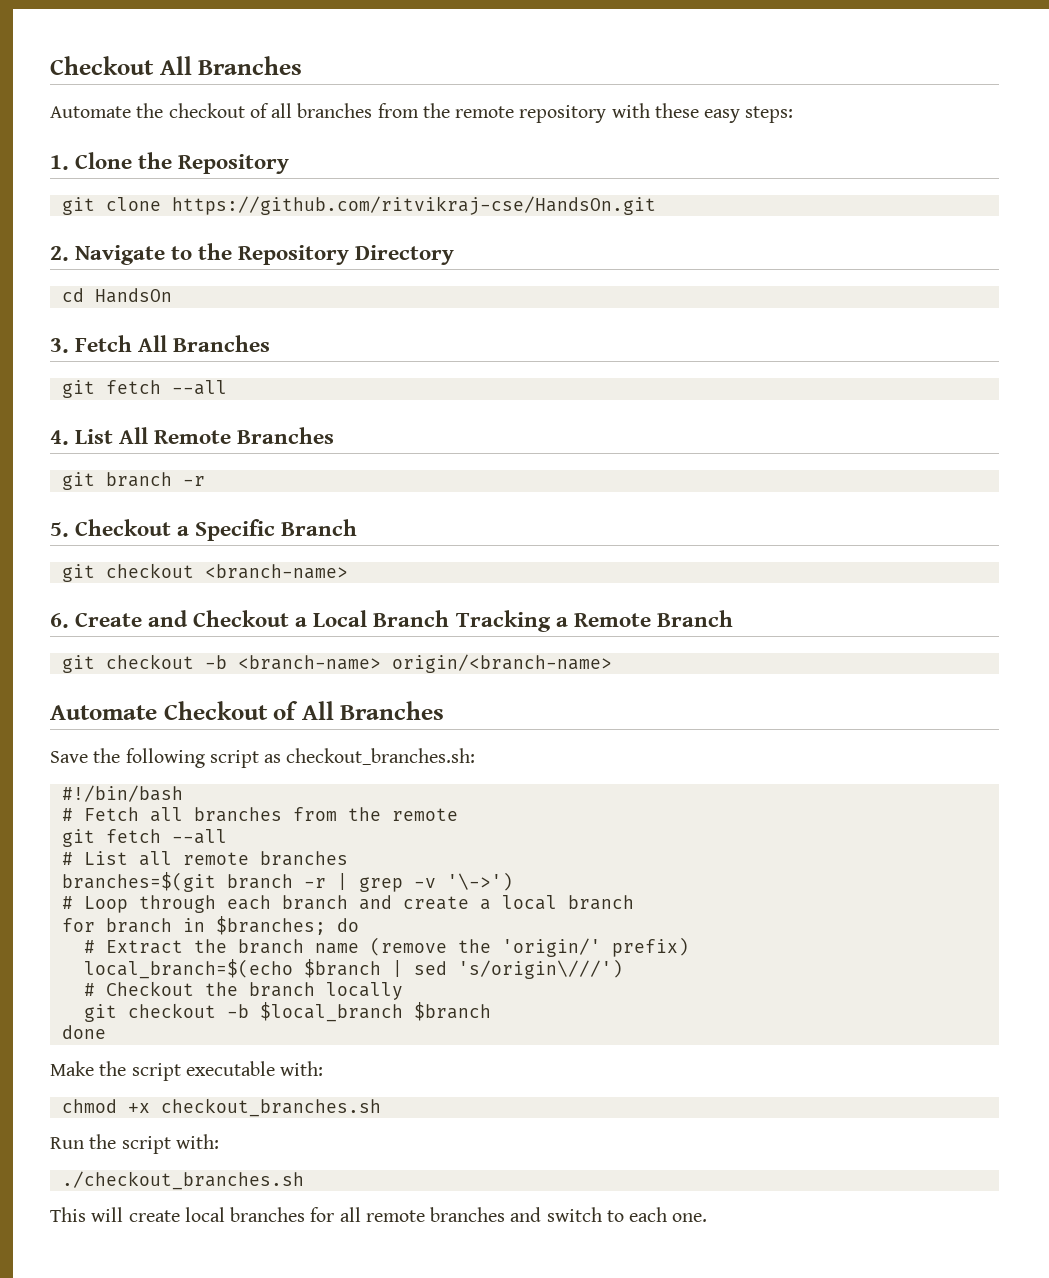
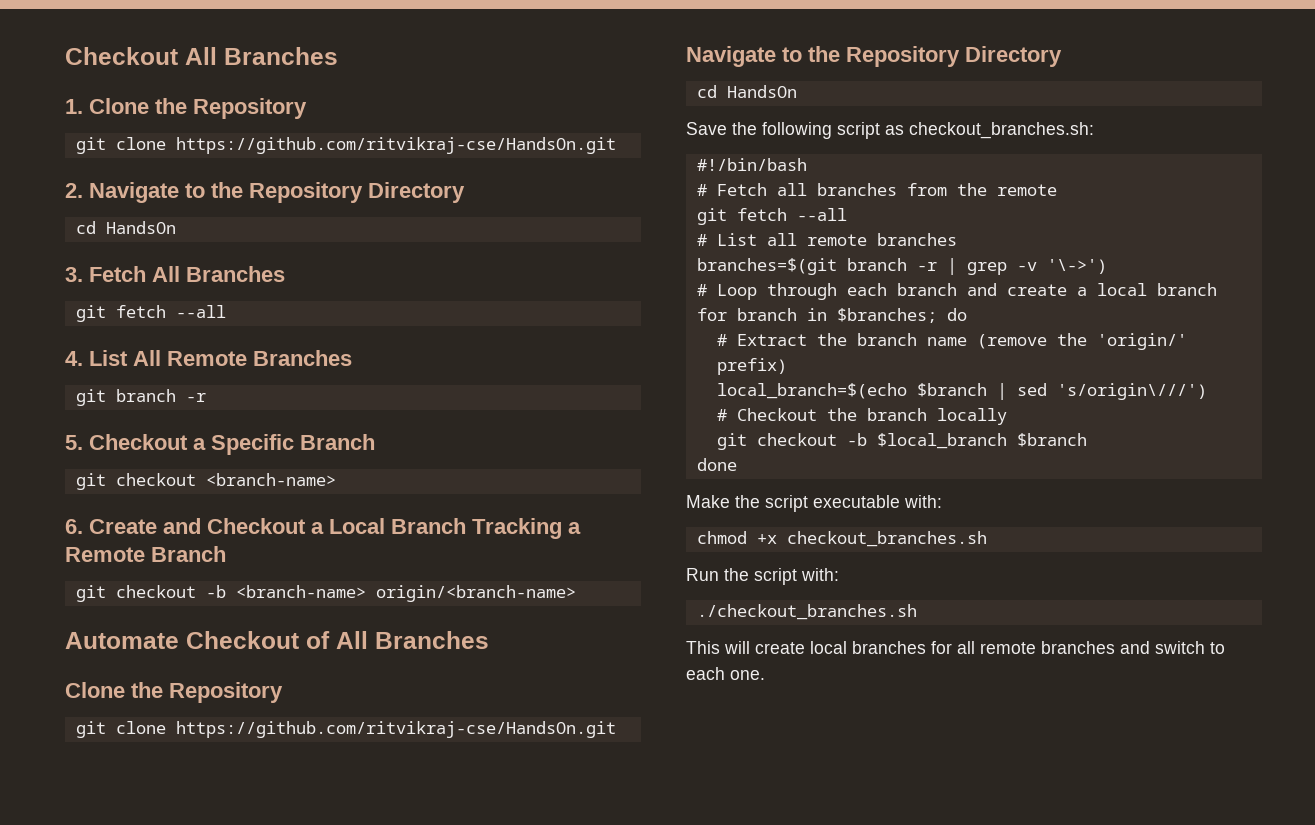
- Automate the checkout of all branches from the remote repository with these easy steps:
  Automate Checkout of All Branches
+ Clone the Repository
+ git clone https://github.com/ritvikraj-cse/HandsOn.git
+ Navigate to the Repository Directory
+ cd HandsOn

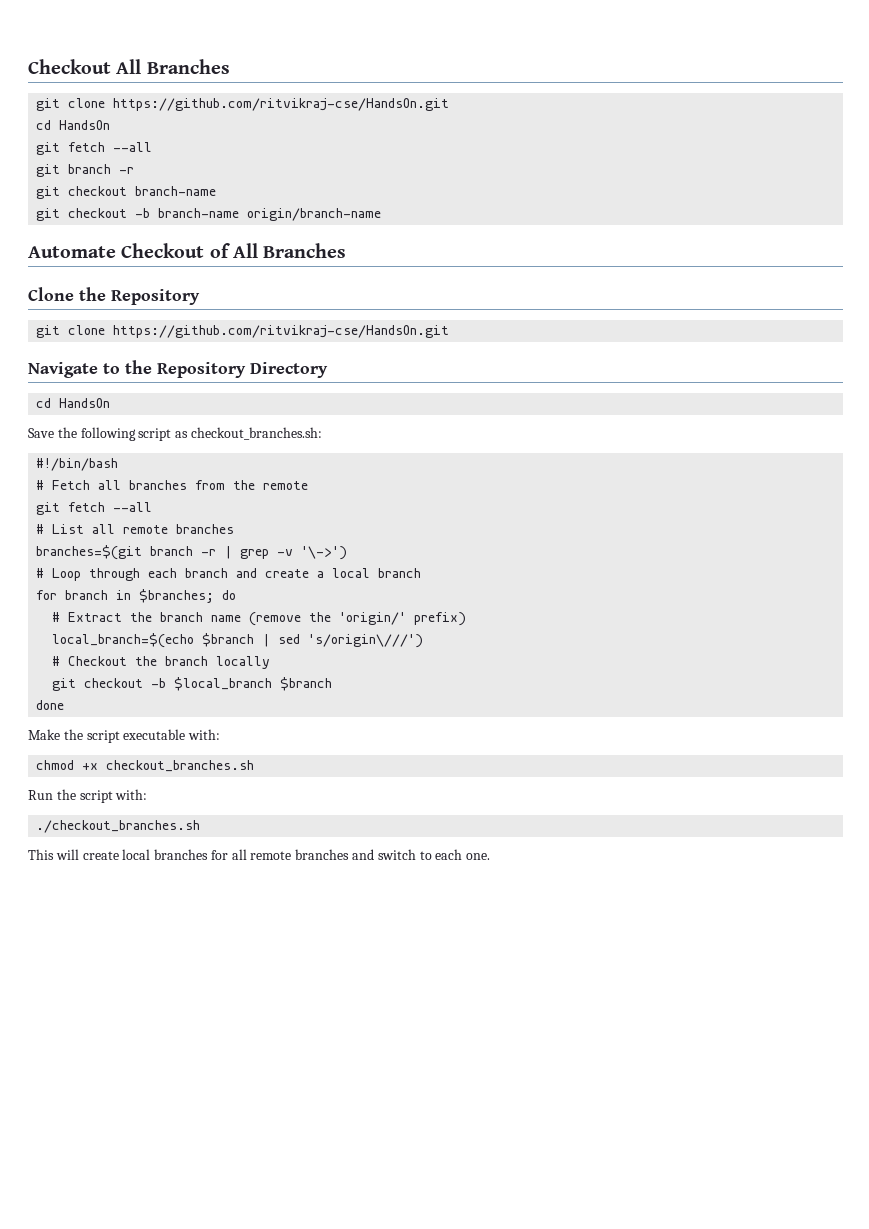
  Checkout All Branches
- 1. Clone the Repository
  git clone https://github.com/ritvikraj-cse/HandsOn.git
- 2. Navigate to the Repository Directory
  cd HandsOn
- 3. Fetch All Branches
  git fetch --all
- 4. List All Remote Branches
  git branch -r
- 5. Checkout a Specific Branch
- git checkout <branch-name>
- 6. Create and Checkout a Local Branch Tracking a Remote Branch
- git checkout -b <branch-name> origin/<branch-name>
+ git checkout branch-name
+ git checkout -b branch-name origin/branch-name

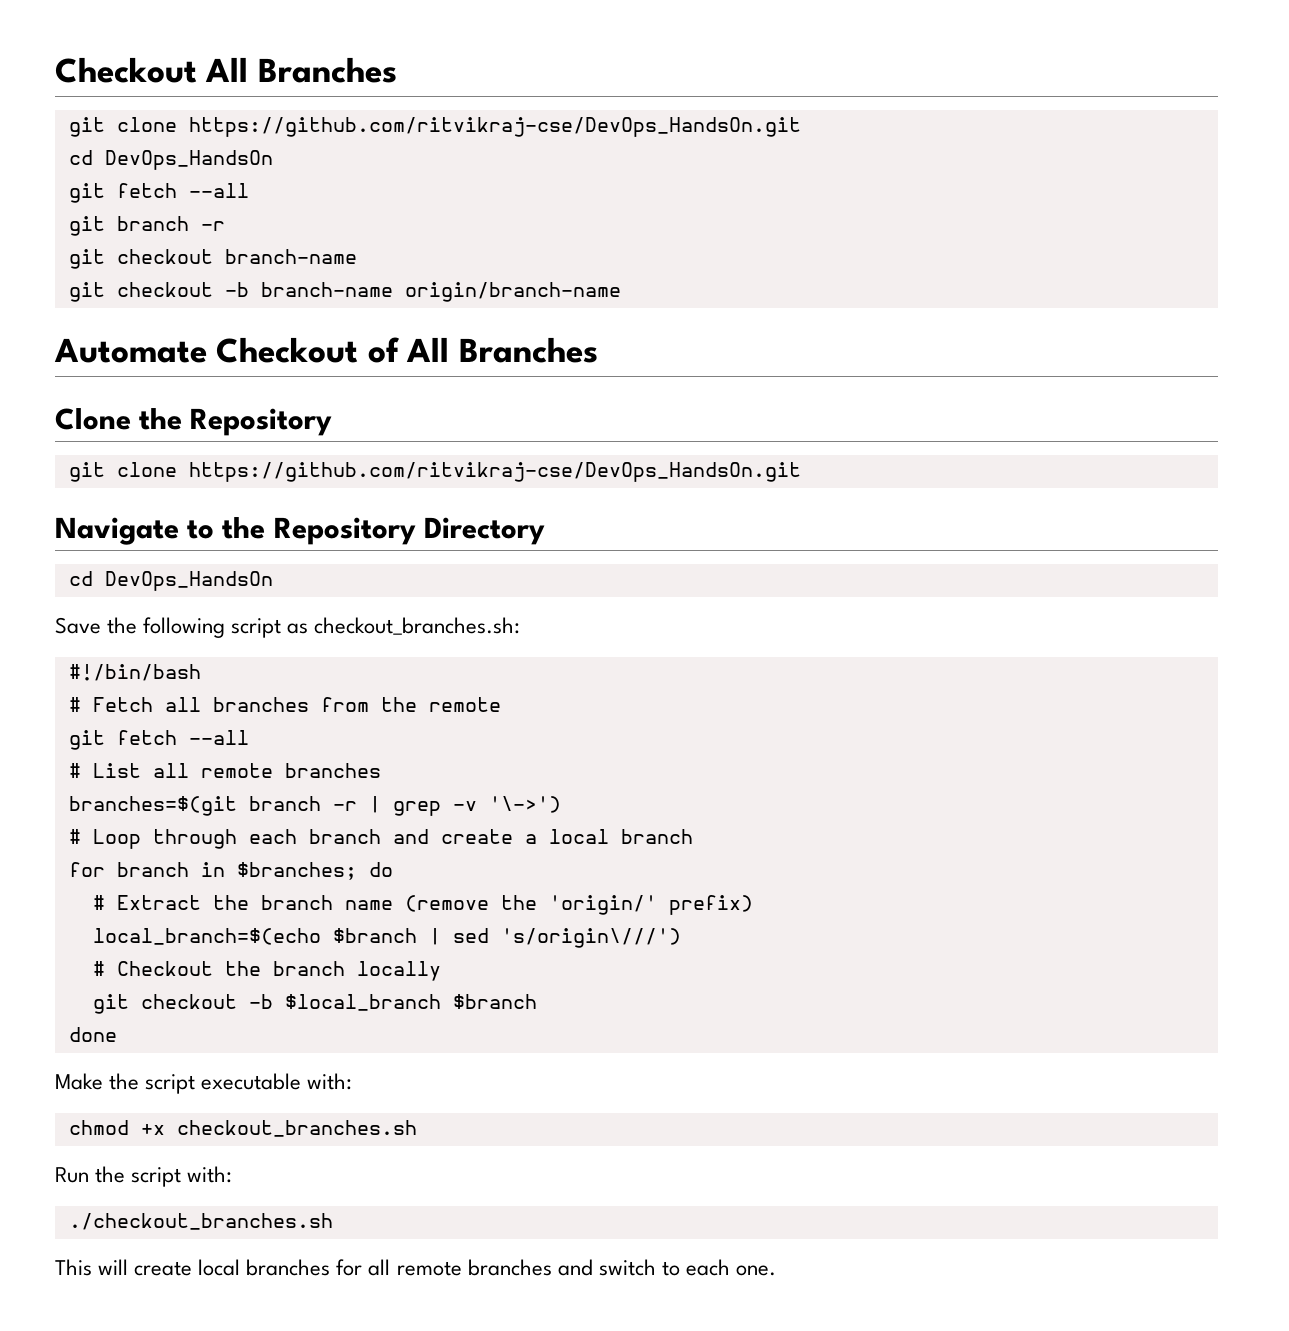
  Checkout All Branches
- git clone https://github.com/ritvikraj-cse/HandsOn.git
- cd HandsOn
+ git clone https://github.com/ritvikraj-cse/DevOps_HandsOn.git
+ cd DevOps_HandsOn
  Clone the Repository
- git clone https://github.com/ritvikraj-cse/HandsOn.git
+ git clone https://github.com/ritvikraj-cse/DevOps_HandsOn.git
  Navigate to the Repository Directory
- cd HandsOn
+ cd DevOps_HandsOn

